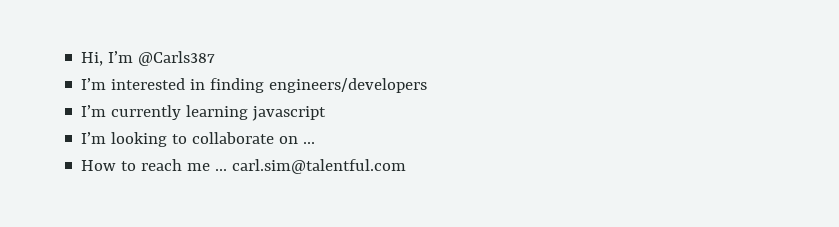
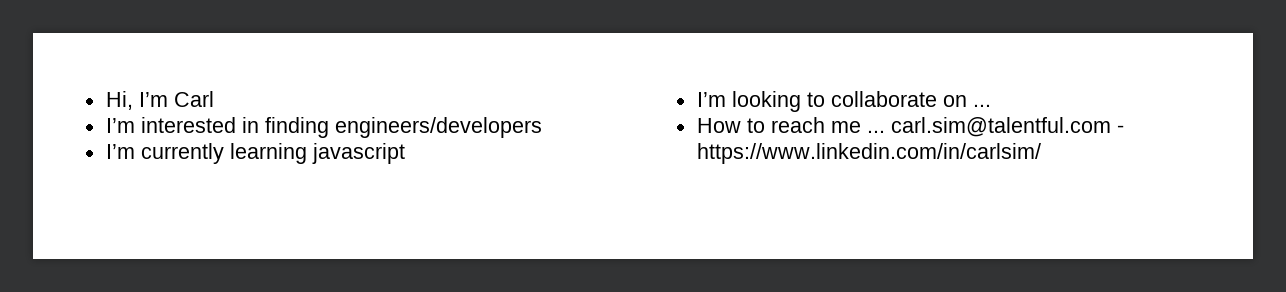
- Hi, I’m @Carls387
+ Hi, I’m Carl
- How to reach me ... carl.sim@talentful.com
+ How to reach me ... carl.sim@talentful.com - https://www.linkedin.com/in/carlsim/

